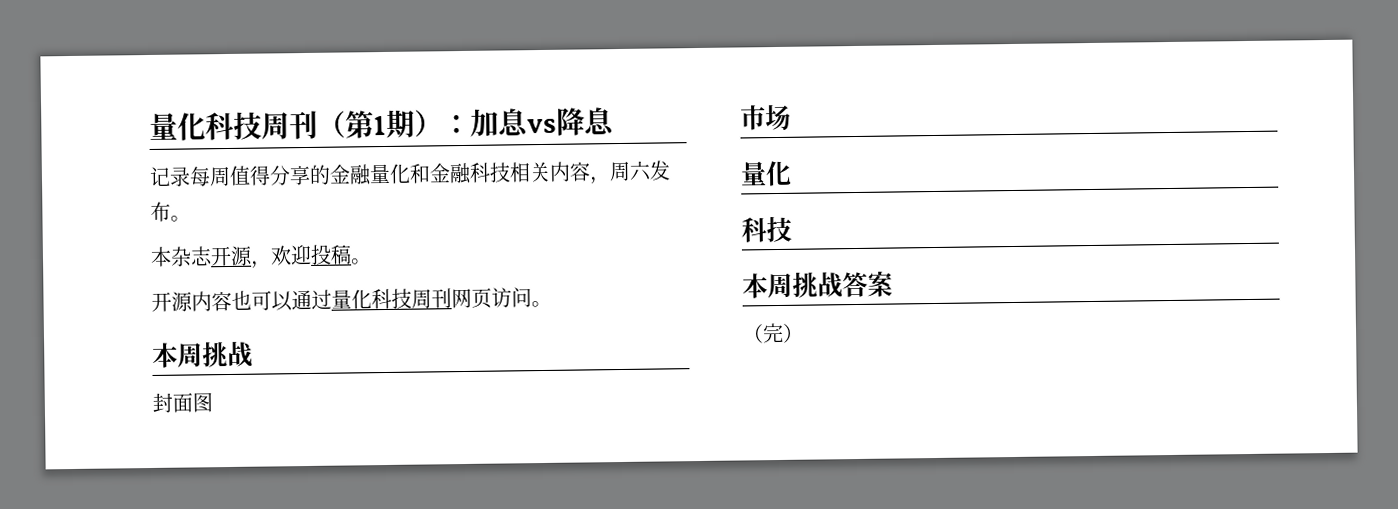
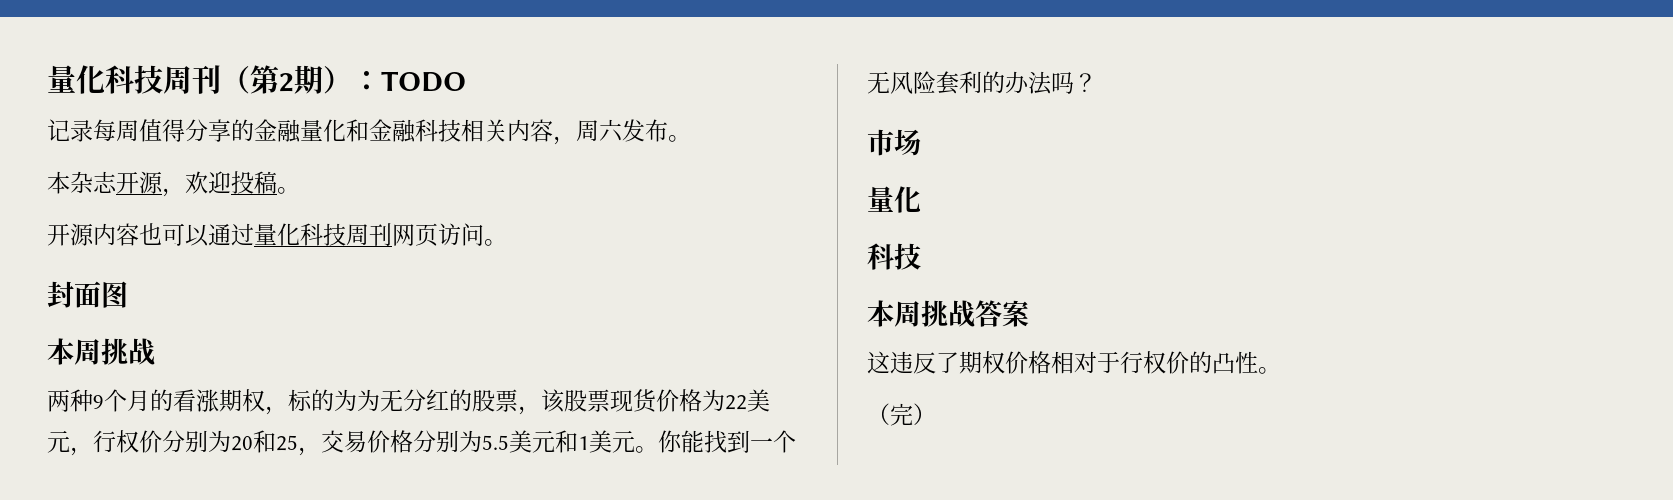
- 量化科技周刊（第1期）：加息vs降息
+ 量化科技周刊（第2期）：TODO
+ 封面图
- 封面图
+ 两种9个月的看涨期权，标的为为无分红的股票，该股票现货价格为22美元，行权价分别为20和25，交易价格分别为5.5美元和1美元。你能找到一个无风险套利的办法吗？
+ 这违反了期权价格相对于行权价的凸性。

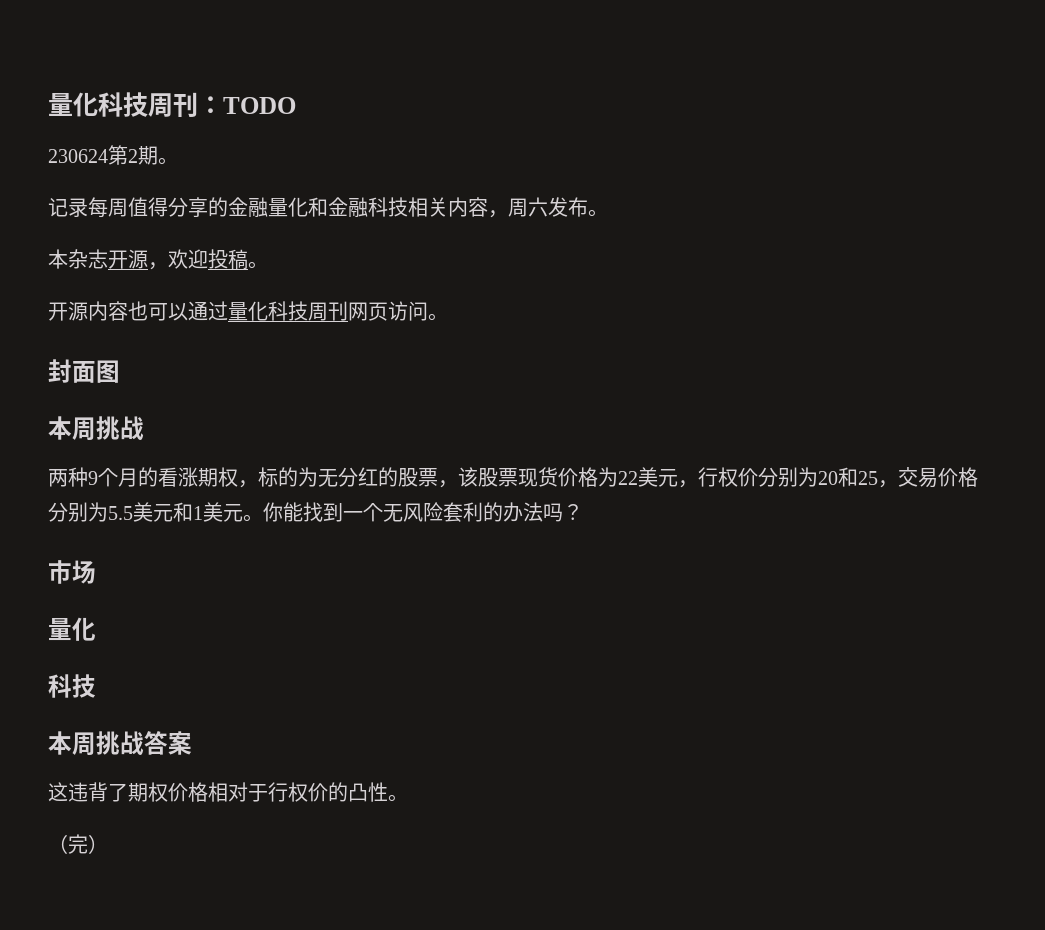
- 量化科技周刊（第2期）：TODO
+ 量化科技周刊：TODO
+ 230624第2期。
- 两种9个月的看涨期权，标的为为无分红的股票，该股票现货价格为22美元，行权价分别为20和25，交易价格分别为5.5美元和1美元。
+ 两种9个月的看涨期权，标的为无分红的股票，该股票现货价格为22美元，行权价分别为20和25，交易价格分别为5.5美元和1美元。
- 这违反了期权价格相对于行权价的凸性。
+ 这违背了期权价格相对于行权价的凸性。

